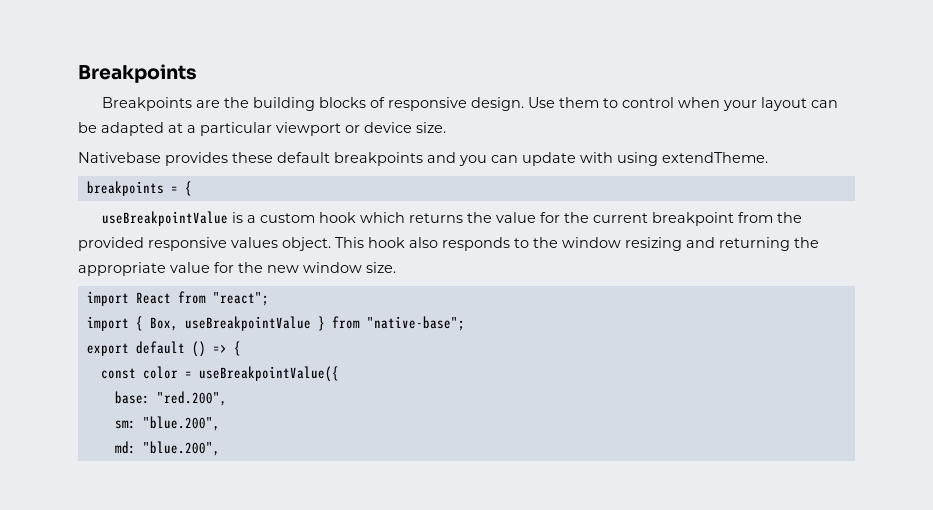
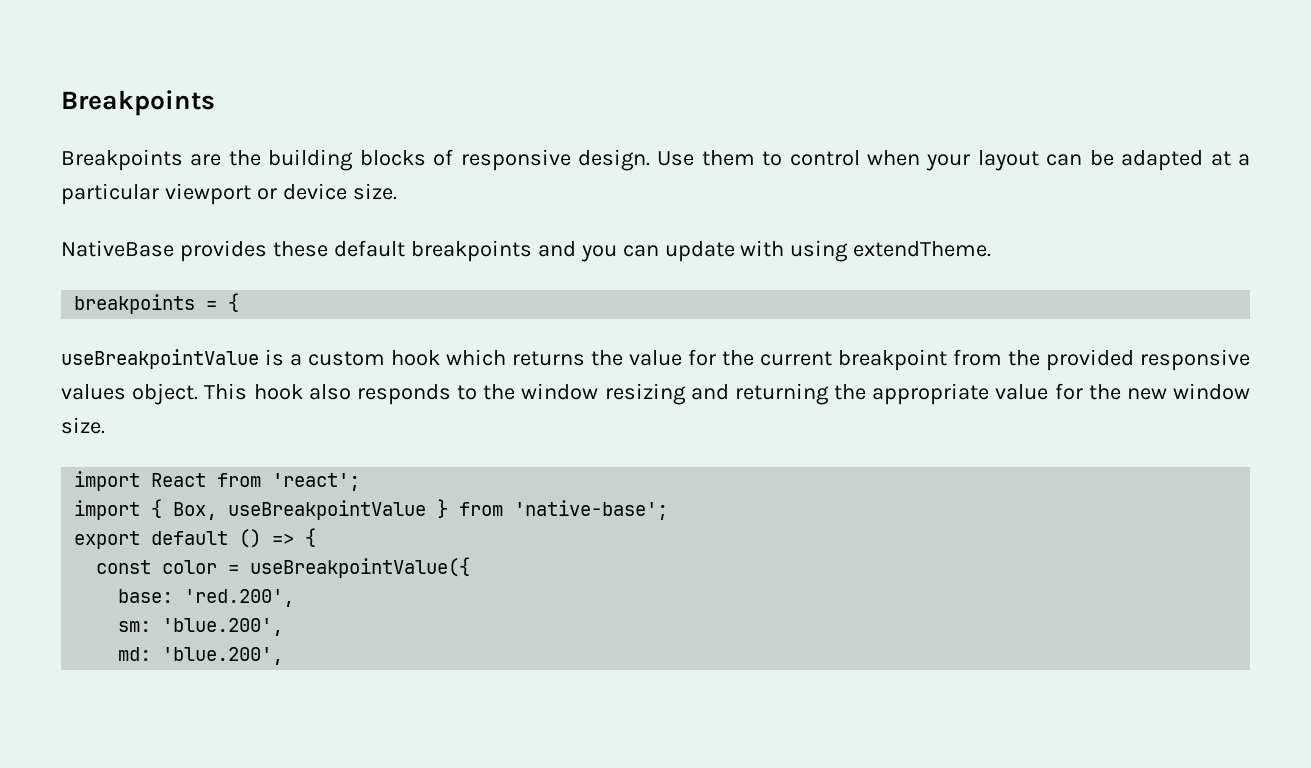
- Nativebase provides these default breakpoints and you can update with using extendTheme.
+ NativeBase provides these default breakpoints and you can update with using extendTheme.
- import React from "react";
+ import React from 'react';
- import { Box, useBreakpointValue } from "native-base";
+ import { Box, useBreakpointValue } from 'native-base';
- base: "red.200",
+ base: 'red.200',
- sm: "blue.200",
+ sm: 'blue.200',
- md: "blue.200",
+ md: 'blue.200',

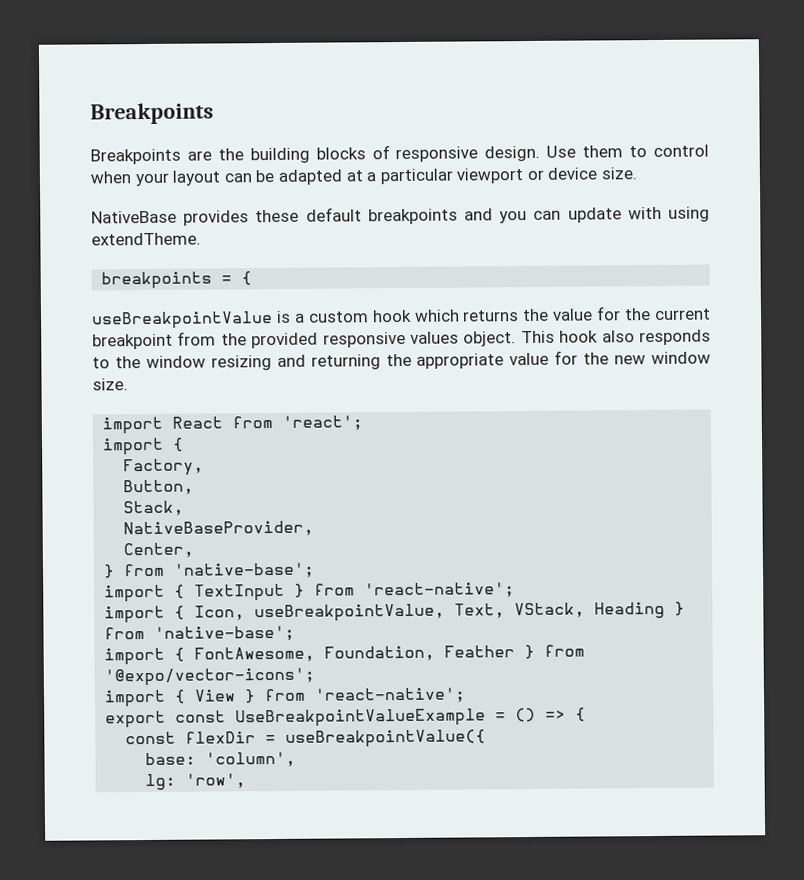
  import React from 'react';
- import { Box, useBreakpointValue } from 'native-base';
- export default () => {
+ import {
+ Factory,
+ Button,
+ Stack,
+ NativeBaseProvider,
+ Center,
+ } from 'native-base';
+ import { TextInput } from 'react-native';
+ import { Icon, useBreakpointValue, Text, VStack, Heading } from 'native-base';
+ import { FontAwesome, Foundation, Feather } from '@expo/vector-icons';
+ import { View } from 'react-native';
+ export const UseBreakpointValueExample = () => {
- const color = useBreakpointValue({
+ const flexDir = useBreakpointValue({
- base: 'red.200',
- sm: 'blue.200',
- md: 'blue.200',
+ base: 'column',
+ lg: 'row',

